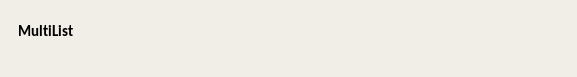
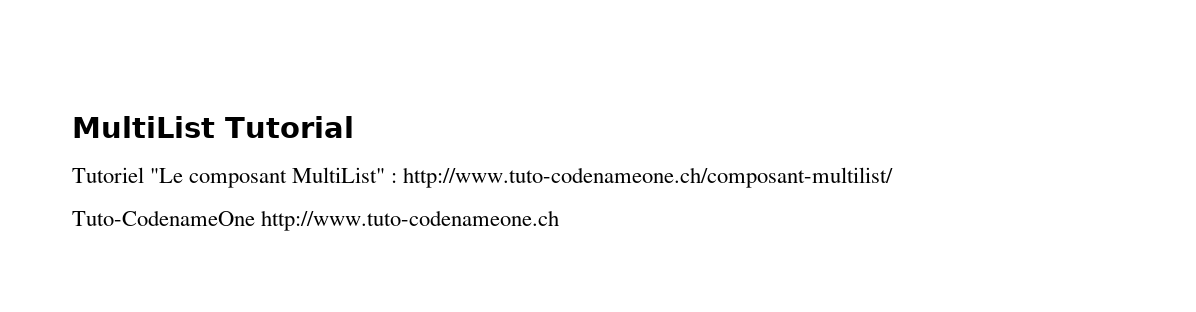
- MultiList
+ MultiList Tutorial
+ Tutoriel "Le composant MultiList" : http://www.tuto-codenameone.ch/composant-multilist/
+ Tuto-CodenameOne http://www.tuto-codenameone.ch

